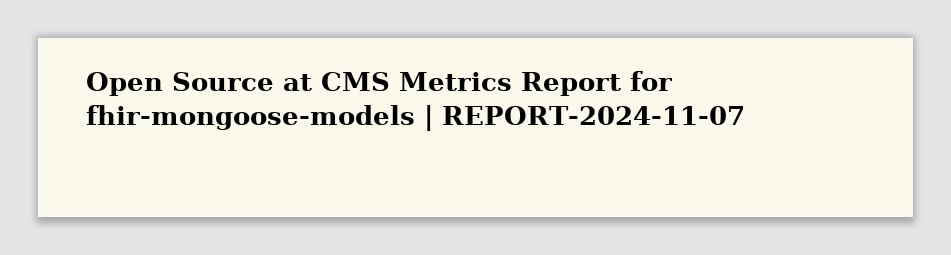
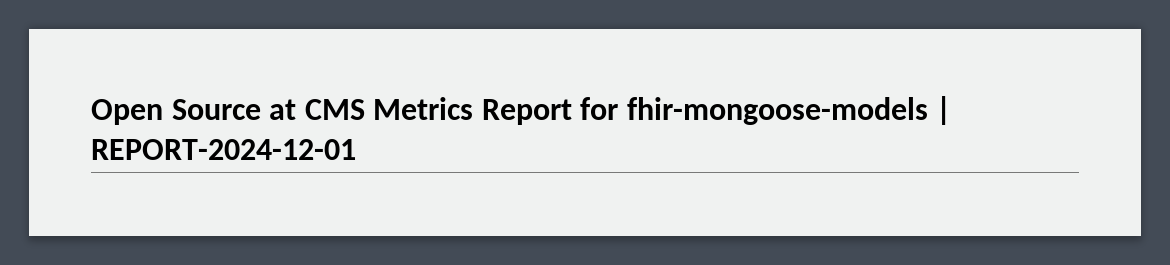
- Open Source at CMS Metrics Report for fhir-mongoose-models | REPORT-2024-11-07
+ Open Source at CMS Metrics Report for fhir-mongoose-models | REPORT-2024-12-01

